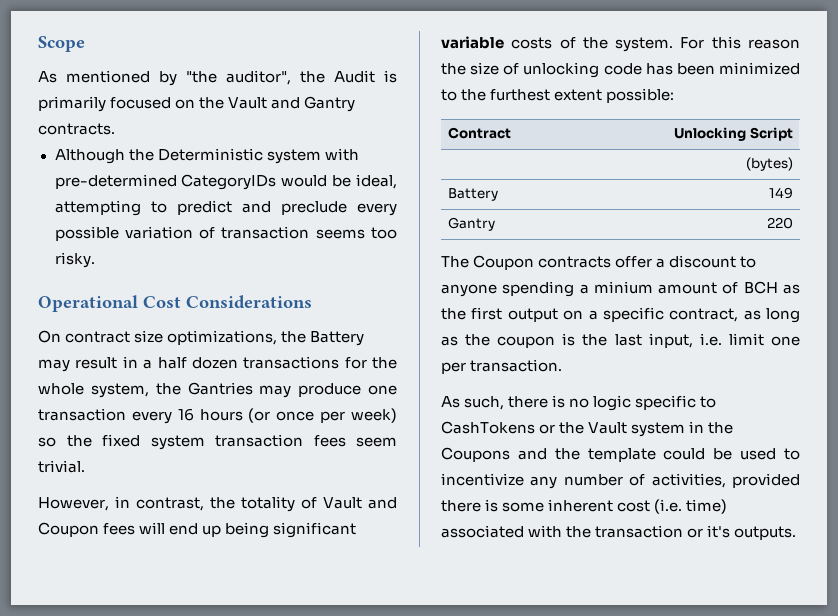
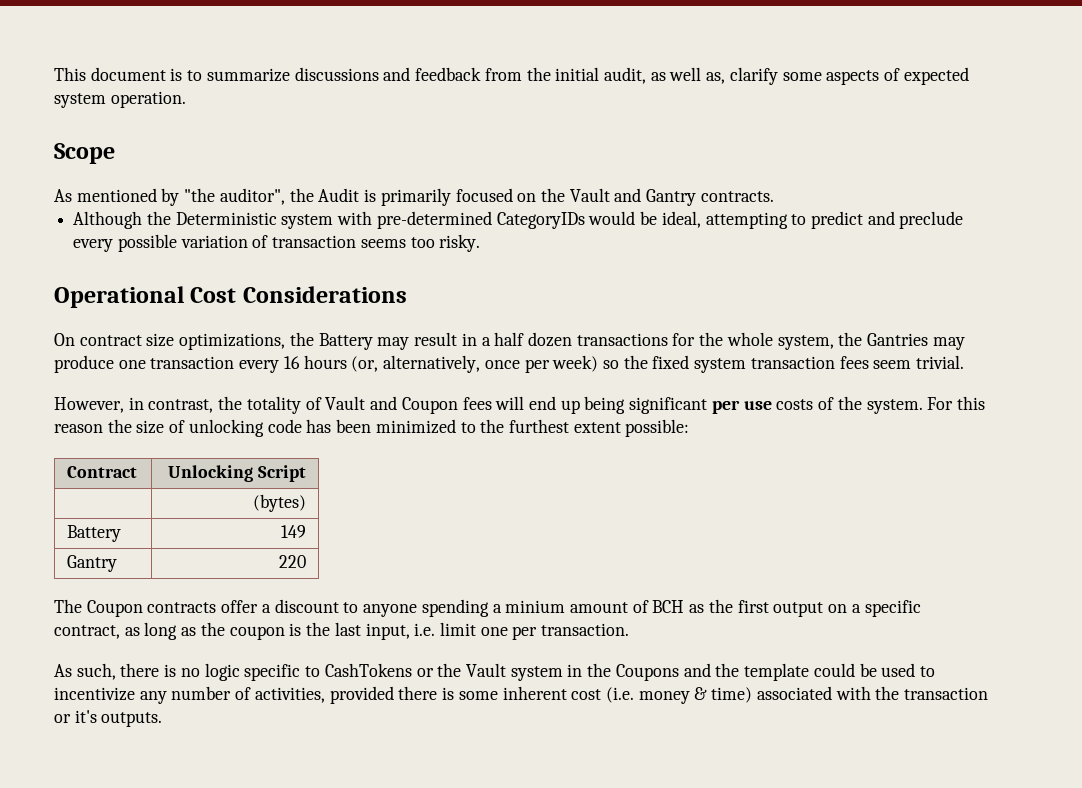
+ This document is to summarize discussions and feedback from the initial audit, as well as, clarify some aspects of expected system operation.
- On contract size optimizations, the Battery may result in a half dozen transactions for the whole system, the Gantries may produce one transaction every 16 hours (or once per week) so the fixed system transaction fees seem trivial.
+ On contract size optimizations, the Battery may result in a half dozen transactions for the whole system, the Gantries may produce one transaction every 16 hours (or, alternatively, once per week) so the fixed system transaction fees seem trivial.
- However, in contrast, the totality of Vault and Coupon fees will end up being significant variable costs of the system.
+ However, in contrast, the totality of Vault and Coupon fees will end up being significant per use costs of the system.
- As such, there is no logic specific to CashTokens or the Vault system in the Coupons and the template could be used to incentivize any number of activities, provided there is some inherent cost (i.e. time) associated with the transaction or it's outputs.
+ As such, there is no logic specific to CashTokens or the Vault system in the Coupons and the template could be used to incentivize any number of activities, provided there is some inherent cost (i.e. money & time) associated with the transaction or it's outputs.

